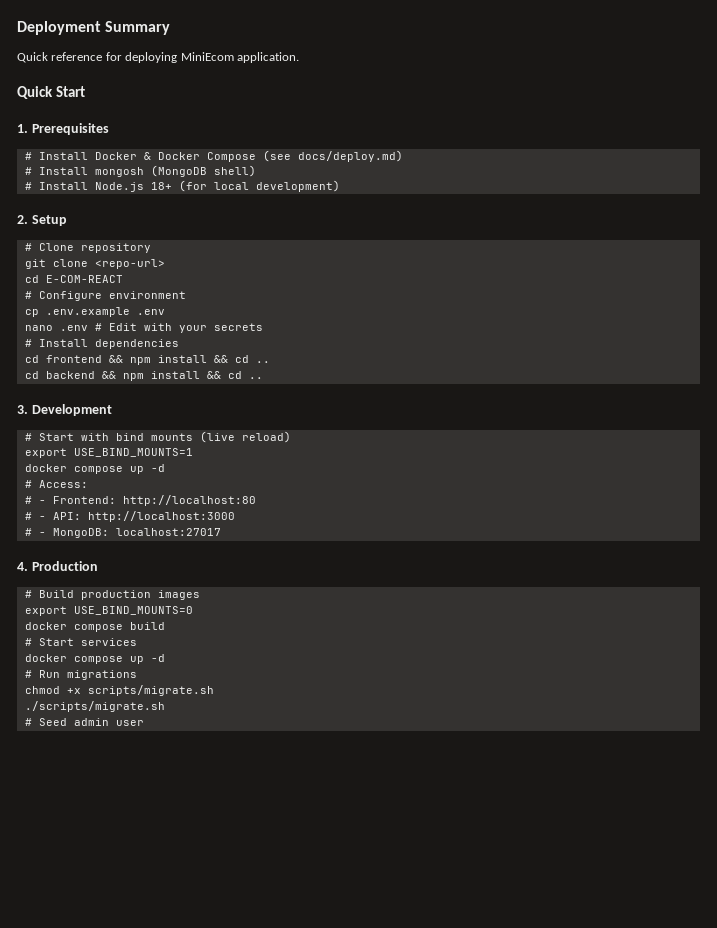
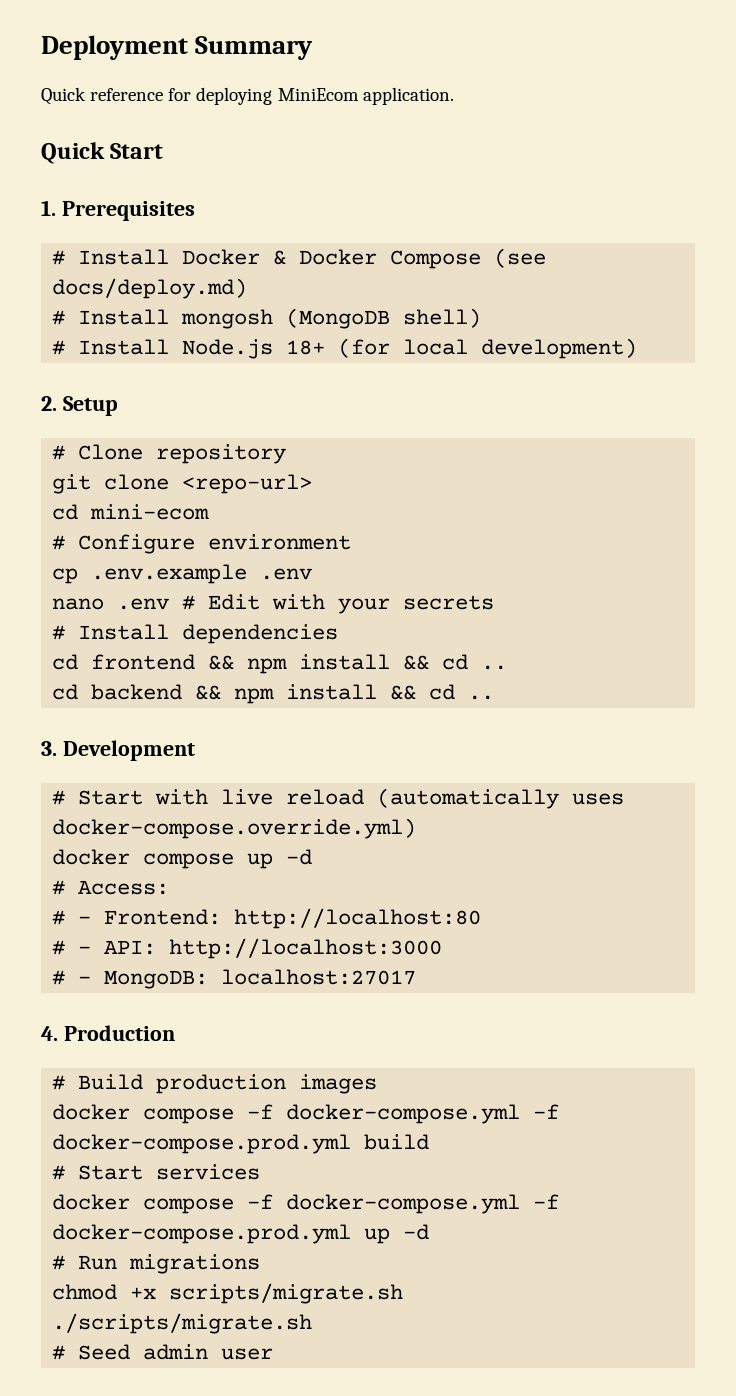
- cd E-COM-REACT
+ cd mini-ecom
- # Start with bind mounts (live reload)
- export USE_BIND_MOUNTS=1
+ # Start with live reload (automatically uses docker-compose.override.yml)
- export USE_BIND_MOUNTS=0
- docker compose build
+ docker compose -f docker-compose.yml -f docker-compose.prod.yml build
  # Start services
- docker compose up -d
+ docker compose -f docker-compose.yml -f docker-compose.prod.yml up -d

